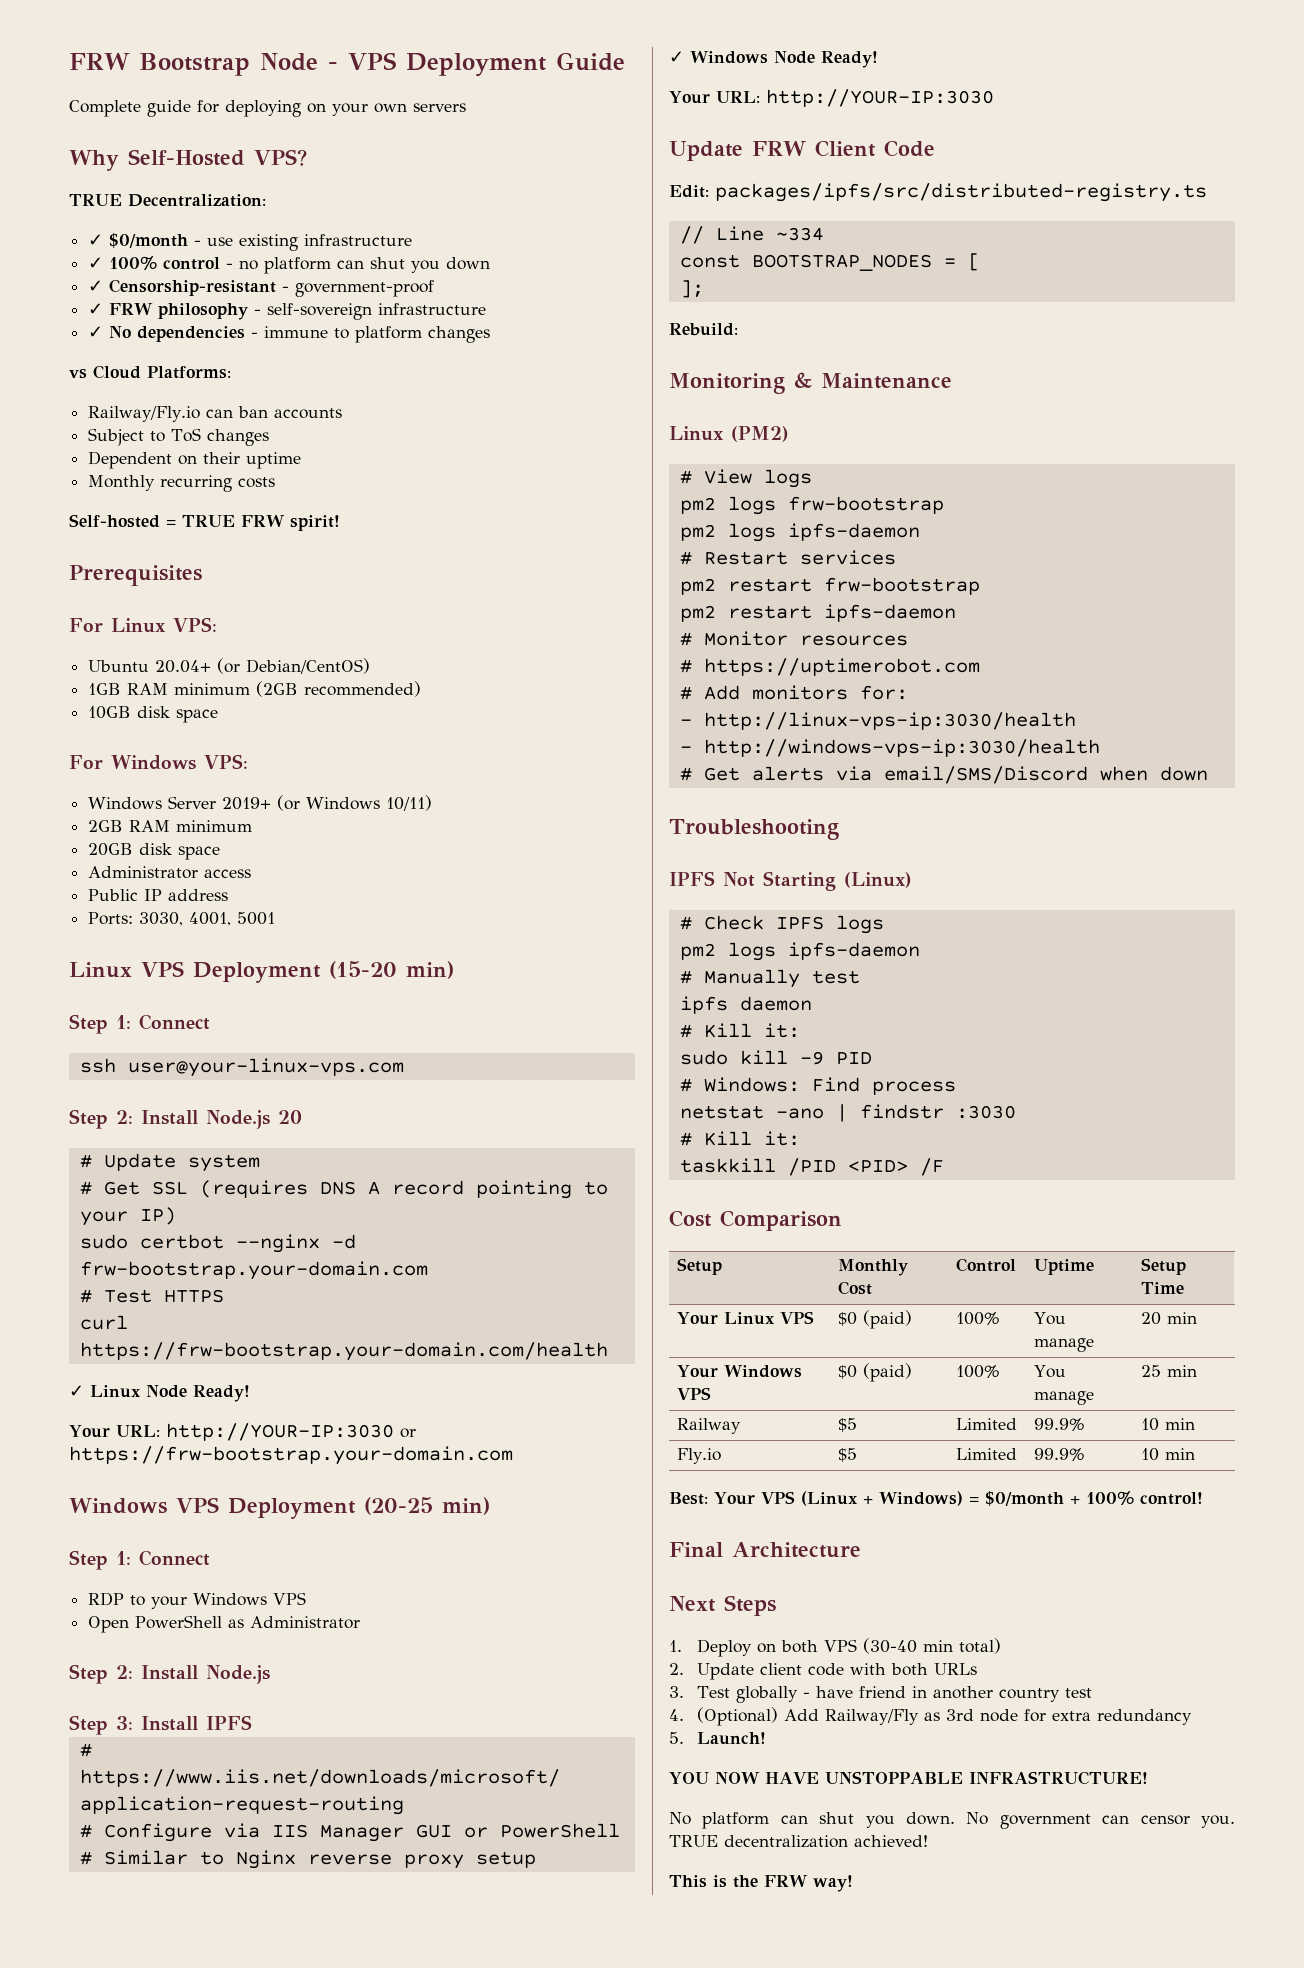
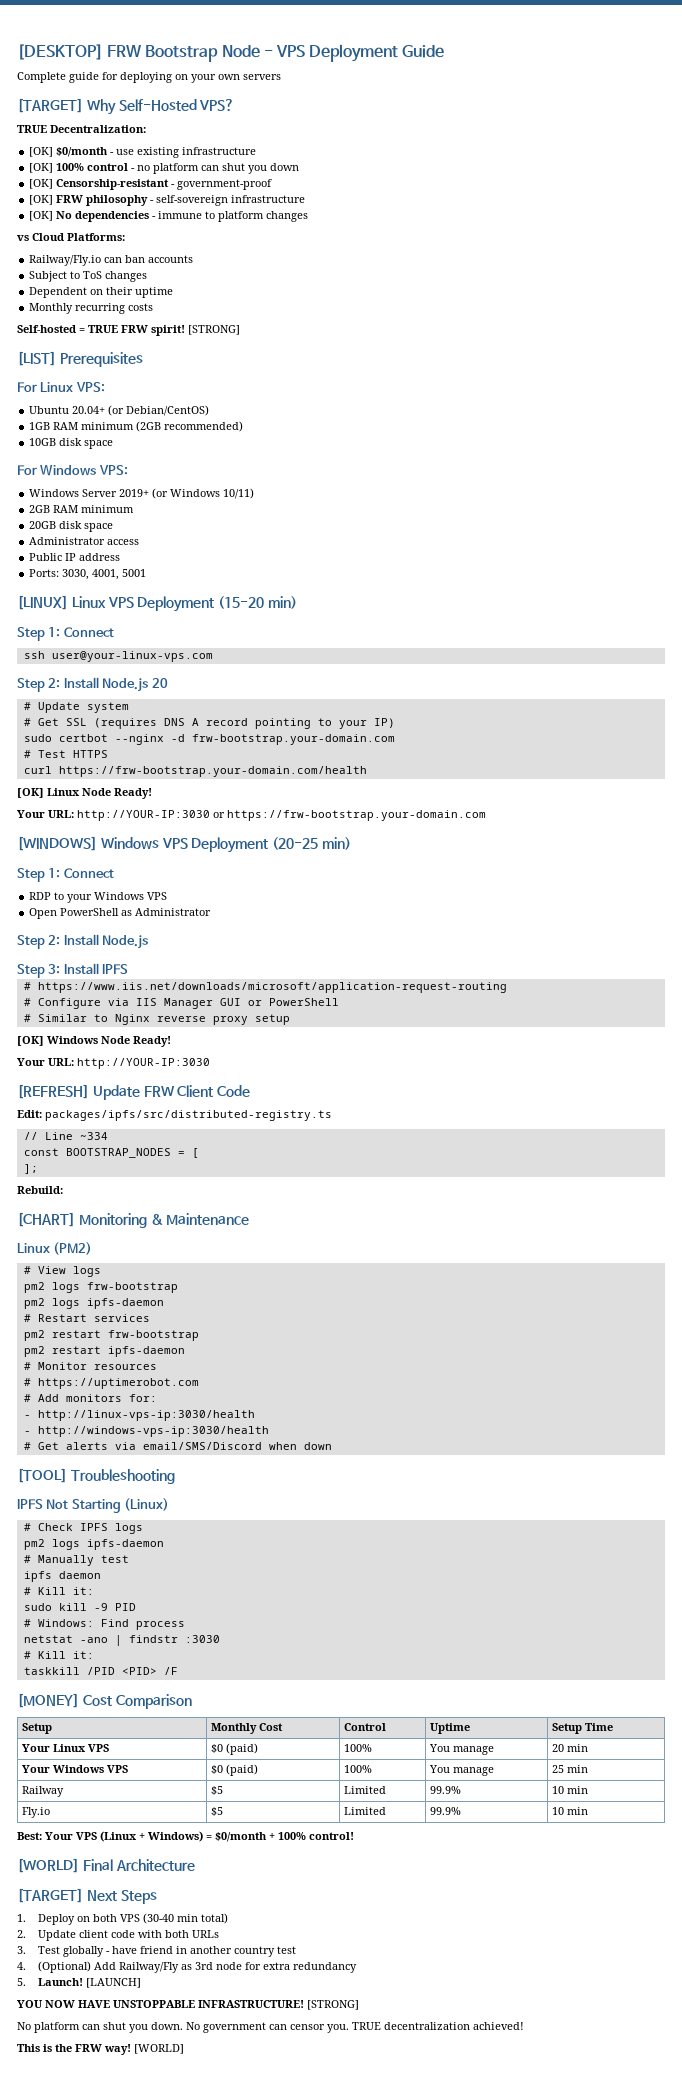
- FRW Bootstrap Node - VPS Deployment Guide
+ [DESKTOP] FRW Bootstrap Node - VPS Deployment Guide
- Why Self-Hosted VPS?
+ [TARGET] Why Self-Hosted VPS?
- ✓ $0/month - use existing infrastructure
+ [OK] $0/month - use existing infrastructure
- ✓ 100% control - no platform can shut you down
+ [OK] 100% control - no platform can shut you down
- ✓ Censorship-resistant - government-proof
+ [OK] Censorship-resistant - government-proof
- ✓ FRW philosophy - self-sovereign infrastructure
+ [OK] FRW philosophy - self-sovereign infrastructure
- ✓ No dependencies - immune to platform changes
+ [OK] No dependencies - immune to platform changes
- Self-hosted = TRUE FRW spirit!
- Prerequisites
+ Self-hosted = TRUE FRW spirit! [STRONG]
+ [LIST] Prerequisites
- Linux VPS Deployment (15-20 min)
+ [LINUX] Linux VPS Deployment (15-20 min)
- ✓ Linux Node Ready!
+ [OK] Linux Node Ready!
- Windows VPS Deployment (20-25 min)
+ [WINDOWS] Windows VPS Deployment (20-25 min)
- ✓ Windows Node Ready!
+ [OK] Windows Node Ready!
- Update FRW Client Code
+ [REFRESH] Update FRW Client Code
- Monitoring & Maintenance
+ [CHART] Monitoring & Maintenance
- Troubleshooting
+ [TOOL] Troubleshooting
- Cost Comparison
+ [MONEY] Cost Comparison
- Final Architecture
+ [WORLD] Final Architecture
- Next Steps
+ [TARGET] Next Steps
+ [LAUNCH]
- YOU NOW HAVE UNSTOPPABLE INFRASTRUCTURE!
+ YOU NOW HAVE UNSTOPPABLE INFRASTRUCTURE! [STRONG]
- This is the FRW way!
+ This is the FRW way! [WORLD]

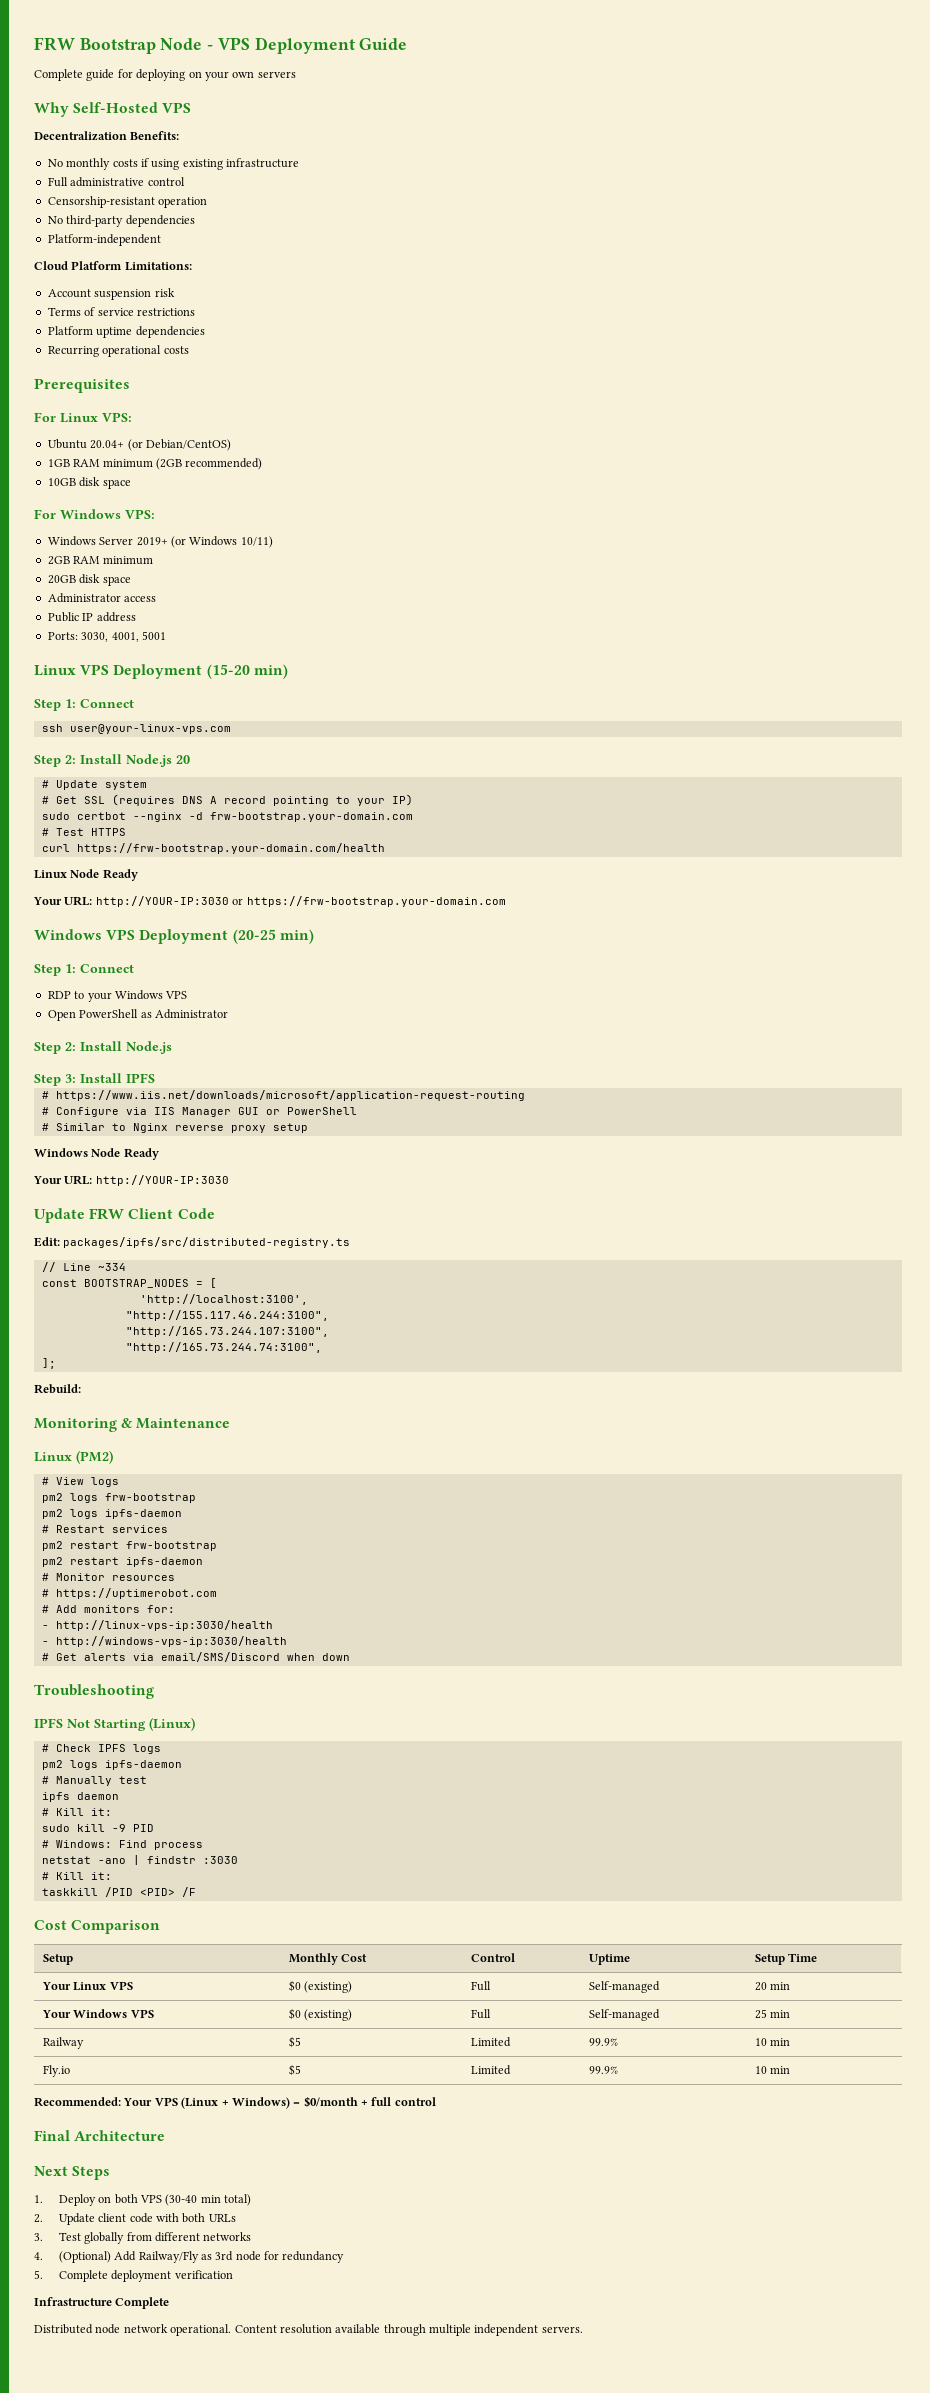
- [DESKTOP] FRW Bootstrap Node - VPS Deployment Guide
+ FRW Bootstrap Node - VPS Deployment Guide
- [TARGET] Why Self-Hosted VPS?
- TRUE Decentralization:
- [OK] $0/month - use existing infrastructure
+ Why Self-Hosted VPS
+ Decentralization Benefits:
+ No monthly costs if using existing infrastructure
- [OK] 100% control - no platform can shut you down
- [OK] Censorship-resistant - government-proof
- [OK] FRW philosophy - self-sovereign infrastructure
- [OK] No dependencies - immune to platform changes
- vs Cloud Platforms:
- Railway/Fly.io can ban accounts
- Subject to ToS changes
- Dependent on their uptime
- Monthly recurring costs
- Self-hosted = TRUE FRW spirit! [STRONG]
- [LIST] Prerequisites
+ Full administrative control
+ Censorship-resistant operation
+ No third-party dependencies
+ Platform-independent
+ Cloud Platform Limitations:
+ Account suspension risk
+ Terms of service restrictions
+ Platform uptime dependencies
+ Recurring operational costs
+ Prerequisites
- [LINUX] Linux VPS Deployment (15-20 min)
+ Linux VPS Deployment (15-20 min)
- [OK] Linux Node Ready!
+ Linux Node Ready
- [WINDOWS] Windows VPS Deployment (20-25 min)
+ Windows VPS Deployment (20-25 min)
- [OK] Windows Node Ready!
+ Windows Node Ready
- [REFRESH] Update FRW Client Code
+ Update FRW Client Code
+ 'http://localhost:3100',
+ "http://155.117.46.244:3100",
+ "http://165.73.244.107:3100",
+ "http://165.73.244.74:3100",
- [CHART] Monitoring & Maintenance
+ Monitoring & Maintenance
- [TOOL] Troubleshooting
+ Troubleshooting
- [MONEY] Cost Comparison
+ Cost Comparison
- Your Linux VPS | $0 (paid) | 100% | You manage | 20 min
+ Your Linux VPS | $0 (existing) | Full | Self-managed | 20 min
- Your Windows VPS | $0 (paid) | 100% | You manage | 25 min
+ Your Windows VPS | $0 (existing) | Full | Self-managed | 25 min
- Best: Your VPS (Linux + Windows) = $0/month + 100% control!
- [WORLD] Final Architecture
+ Recommended: Your VPS (Linux + Windows) = $0/month + full control
+ Final Architecture
- [TARGET] Next Steps
+ Next Steps
- 3. Test globally - have friend in another country test
+ 3. Test globally from different networks
- 4. (Optional) Add Railway/Fly as 3rd node for extra redundancy
+ 4. (Optional) Add Railway/Fly as 3rd node for redundancy
- 5. Launch! [LAUNCH]
- YOU NOW HAVE UNSTOPPABLE INFRASTRUCTURE! [STRONG]
- No platform can shut you down. No government can censor you. TRUE decentralization achieved!
- This is the FRW way! [WORLD]
+ 5. Complete deployment verification
+ Infrastructure Complete
+ Distributed node network operational. Content resolution available through multiple independent servers.

